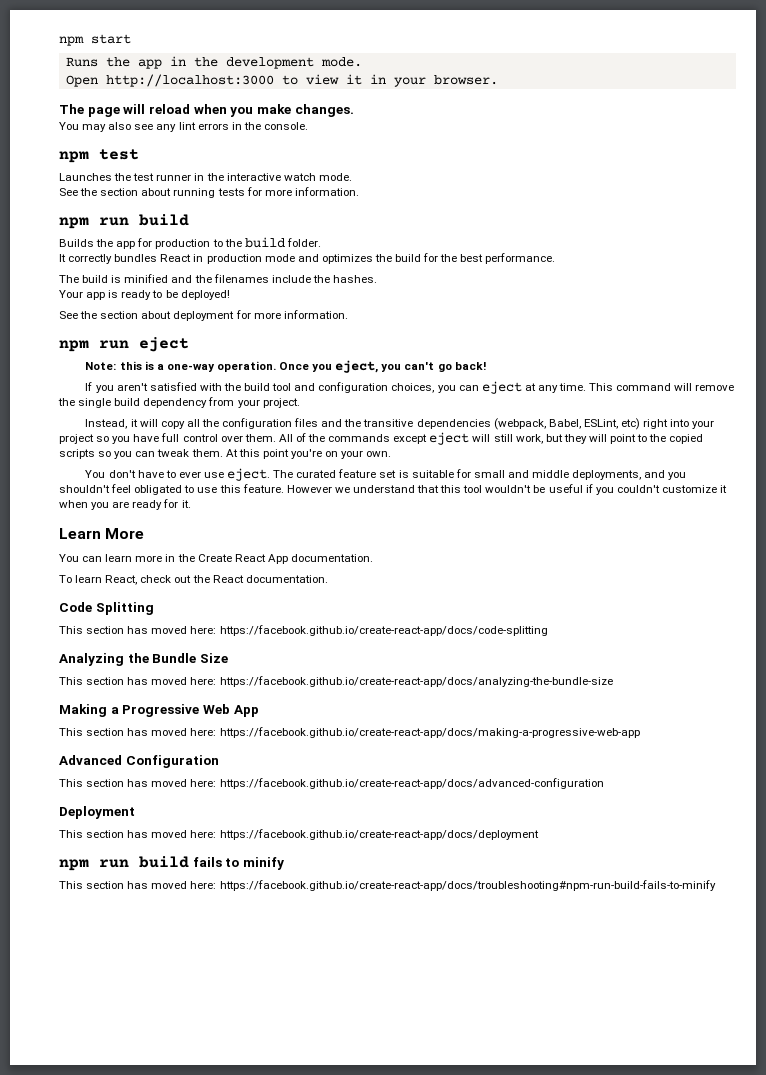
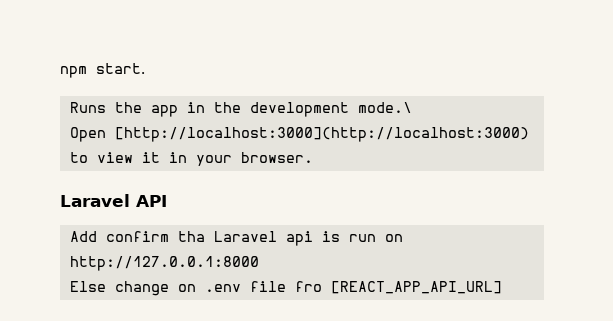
- npm start
+ npm start.
- Runs the app in the development mode.
+ Runs the app in the development mode.\
- Open http://localhost:3000 to view it in your browser.
+ Open [http://localhost:3000](http://localhost:3000) to view it in your browser.
- The page will reload when you make changes.
- You may also see any lint errors in the console.
- npm test
- Launches the test runner in the interactive watch mode.
- See the section about running tests for more information.
- npm run build
- Builds the app for production to the build folder.
- It correctly bundles React in production mode and optimizes the build for the best performance.
- The build is minified and the filenames include the hashes.
- Your app is ready to be deployed!
- See the section about deployment for more information.
- npm run eject
- Note: this is a one-way operation. Once you eject, you can't go back!
- If you aren't satisfied with the build tool and configuration choices, you can eject at any time. This command will remove the single build dependency from your project.
- Instead, it will copy all the configuration files and the transitive dependencies (webpack, Babel, ESLint, etc) right into your project so you have full control over them. All of the commands except eject will still work, but they will point to the copied scripts so you can tweak them. At this point you're on your own.
- You don't have to ever use eject. The curated feature set is suitable for small and middle deployments, and you shouldn't feel obligated to use this feature. However we understand that this tool wouldn't be useful if you couldn't customize it when you are ready for it.
- Learn More
- You can learn more in the Create React App documentation.
- To learn React, check out the React documentation.
- Code Splitting
- This section has moved here: https://facebook.github.io/create-react-app/docs/code-splitting
- Analyzing the Bundle Size
- This section has moved here: https://facebook.github.io/create-react-app/docs/analyzing-the-bundle-size
- Making a Progressive Web App
- This section has moved here: https://facebook.github.io/create-react-app/docs/making-a-progressive-web-app
- Advanced Configuration
- This section has moved here: https://facebook.github.io/create-react-app/docs/advanced-configuration
- Deployment
- This section has moved here: https://facebook.github.io/create-react-app/docs/deployment
- npm run build fails to minify
- This section has moved here: https://facebook.github.io/create-react-app/docs/troubleshooting#npm-run-build-fails-to-minify
+ Laravel API
+ Add confirm tha Laravel api is run on http://127.0.0.1:8000
+ Else change on .env file fro [REACT_APP_API_URL]

